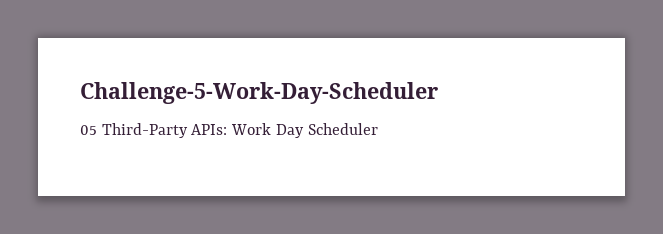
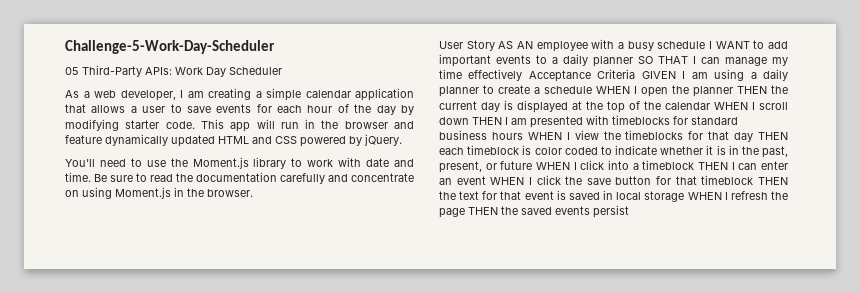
+ As a web developer, I am creating a simple calendar application that allows a user to save events for each hour of the day by modifying starter code. This app will run in the browser and feature dynamically updated HTML and CSS powered by jQuery.
+ You'll need to use the Moment.js library to work with date and time. Be sure to read the documentation carefully and concentrate on using Moment.js in the browser.
+ User Story AS AN employee with a busy schedule I WANT to add important events to a daily planner SO THAT I can manage my time effectively Acceptance Criteria GIVEN I am using a daily planner to create a schedule WHEN I open the planner THEN the current day is displayed at the top of the calendar WHEN I scroll down THEN I am presented with timeblocks for standard business hours WHEN I view the timeblocks for that day THEN each timeblock is color coded to indicate whether it is in the past, present, or future WHEN I click into a timeblock THEN I can enter an event WHEN I click the save button for that timeblock THEN the text for that event is saved in local storage WHEN I refresh the page THEN the saved events persist

